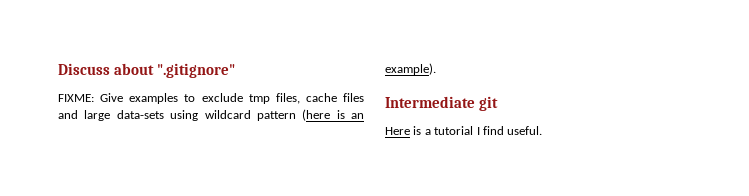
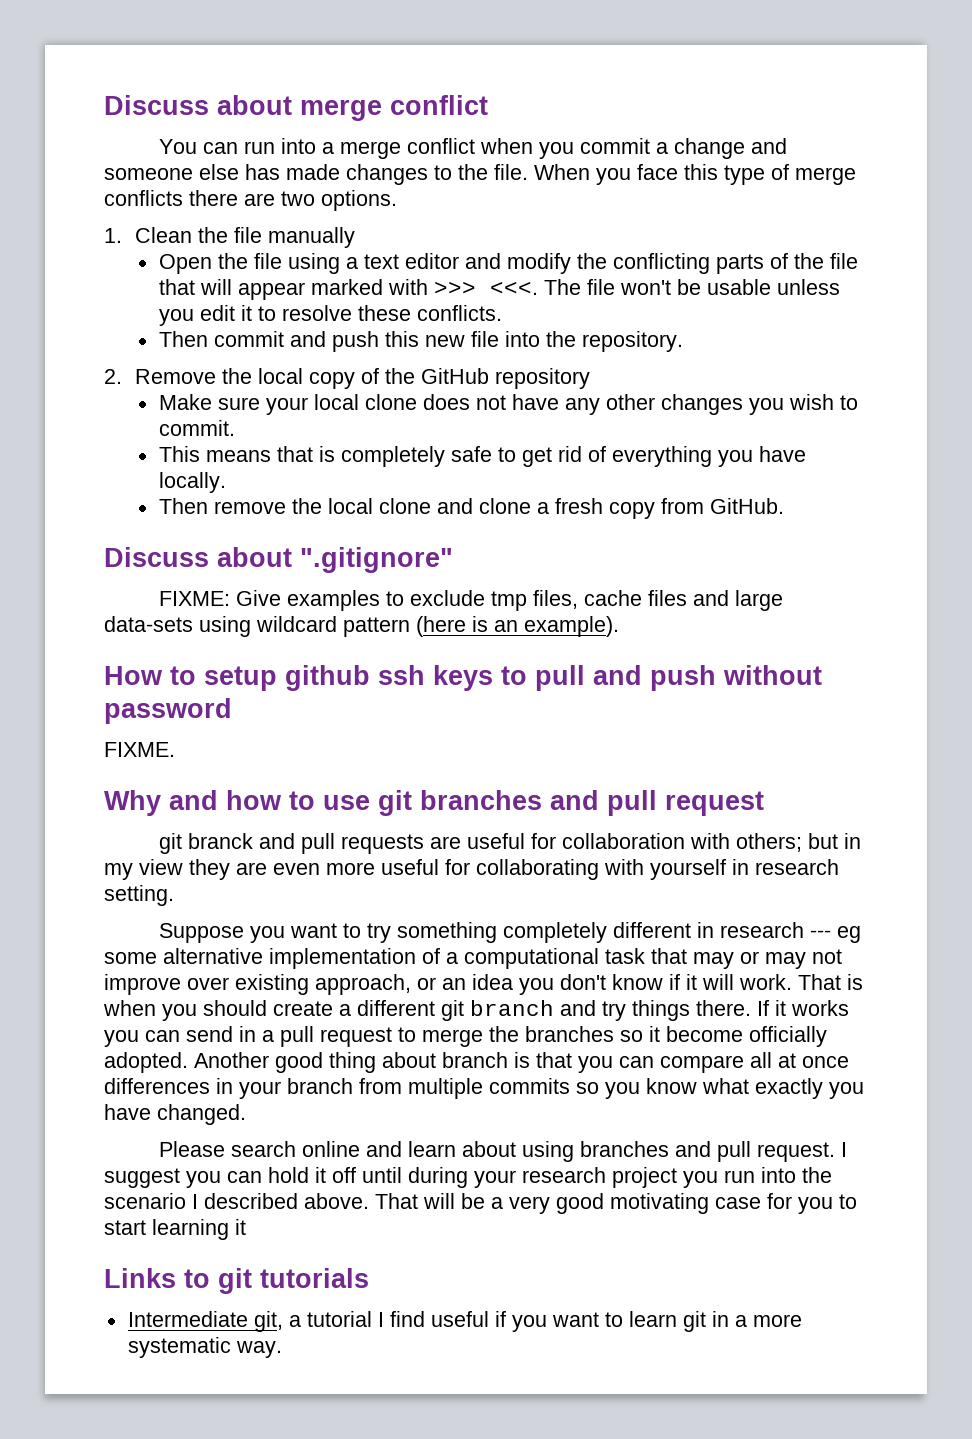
+ Discuss about merge conflict
+ You can run into a merge conflict when you commit a change and someone else has made changes to the file. When you face this type of merge conflicts there are two options.
+ 1. Clean the file manually
+ Open the file using a text editor and modify the conflicting parts of the file that will appear marked with >>> <<<. The file won't be usable unless you edit it to resolve these conflicts.
+ Then commit and push this new file into the repository.
+ 2. Remove the local copy of the GitHub repository
+ Make sure your local clone does not have any other changes you wish to commit.
+ This means that is completely safe to get rid of everything you have locally.
+ Then remove the local clone and clone a fresh copy from GitHub.
- Intermediate git
- Here is a tutorial I find useful.
+ How to setup github ssh keys to pull and push without password
+ FIXME.
+ Why and how to use git branches and pull request
+ git branck and pull requests are useful for collaboration with others; but in my view they are even more useful for collaborating with yourself in research setting.
+ Suppose you want to try something completely different in research --- eg some alternative implementation of a computational task that may or may not improve over existing approach, or an idea you don't know if it will work. That is when you should create a different git branch and try things there. If it works you can send in a pull request to merge the branches so it become officially adopted. Another good thing about branch is that you can compare all at once differences in your branch from multiple commits so you know what exactly you have changed.
+ Please search online and learn about using branches and pull request. I suggest you can hold it off until during your research project you run into the scenario I described above. That will be a very good motivating case for you to start learning it
+ Links to git tutorials
+ Intermediate git, a tutorial I find useful if you want to learn git in a more systematic way.

